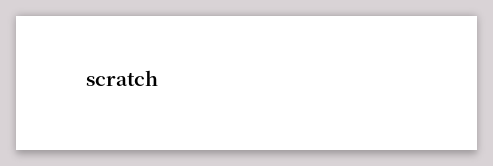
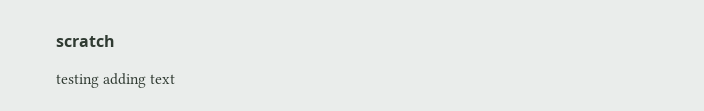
+ testing adding text

